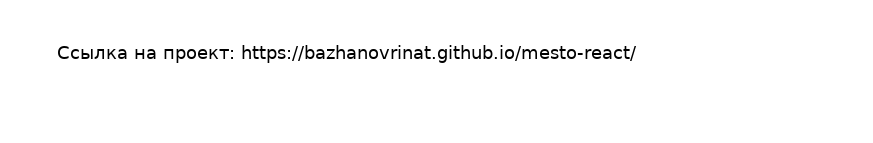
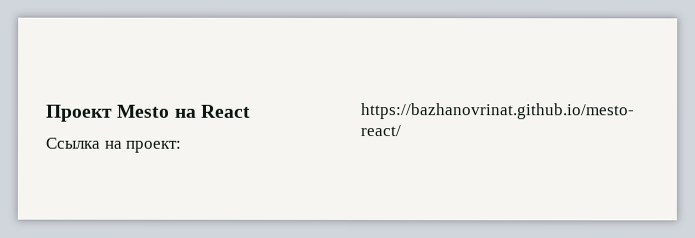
+ Проект Mesto на React

